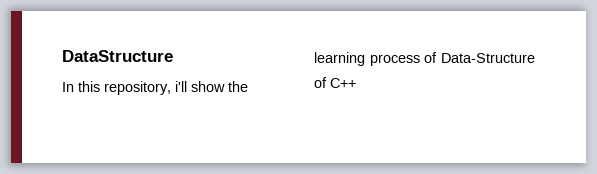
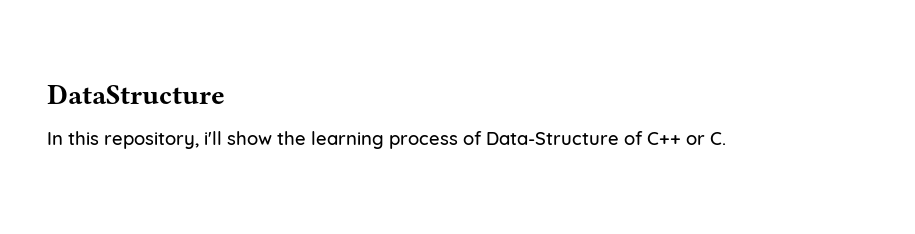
- In this repository, i'll show the learning process of Data-Structure of C++
+ In this repository, i'll show the learning process of Data-Structure of C++ or C.

